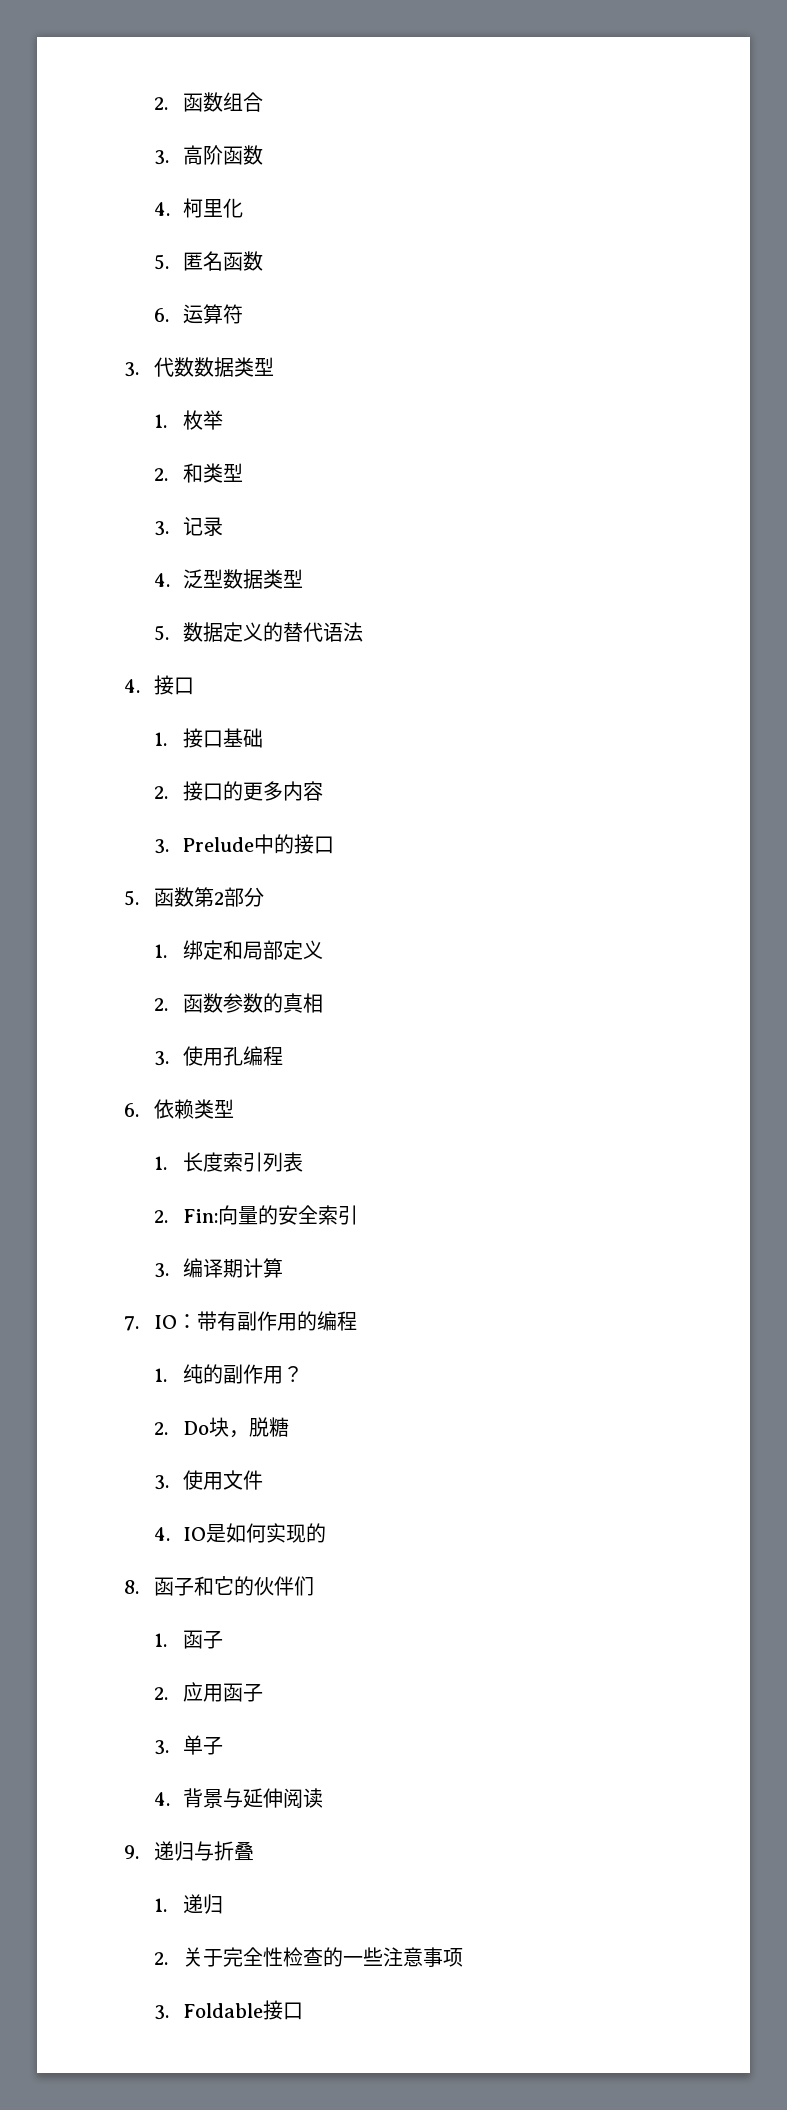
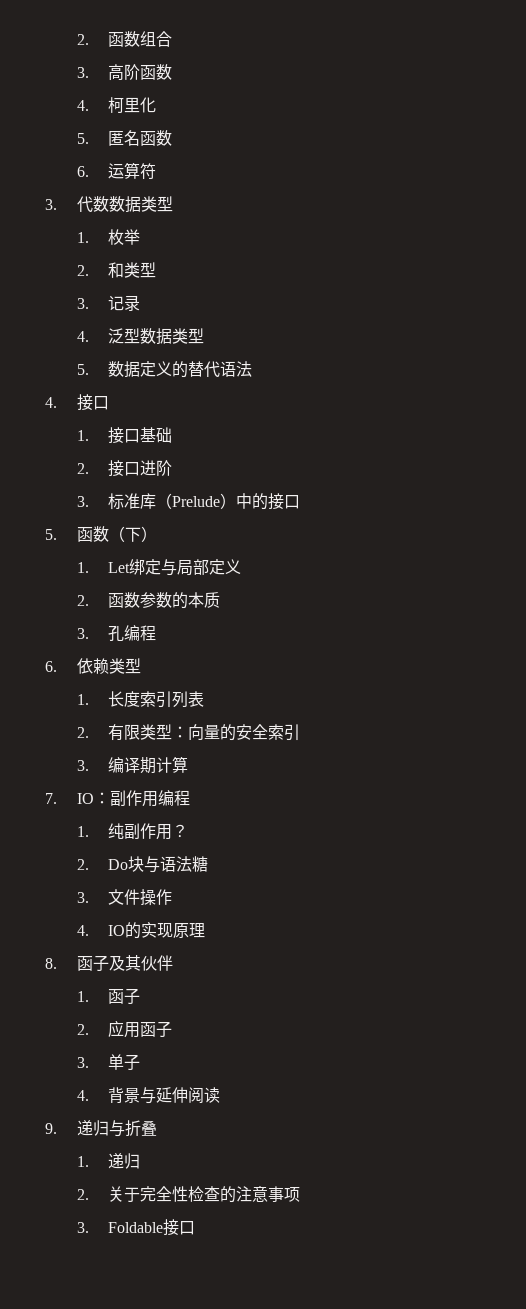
- 2.接口的更多内容
- 3. Prelude中的接口
+ 2.接口进阶
+ 3.标准库（Prelude）中的接口
- 5.函数第2部分
- 1.绑定和局部定义
+ 5.函数（下）
+ 1. Let绑定与局部定义
- 2.函数参数的真相
- 3.使用孔编程
+ 2.函数参数的本质
+ 3.孔编程
- 2. Fin:向量的安全索引
+ 2.有限类型：向量的安全索引
- 7. IO：带有副作用的编程
+ 7. IO：副作用编程
- 1.纯的副作用？
+ 1.纯副作用？
- 2. Do块，脱糖
+ 2. Do块与语法糖
- 3.使用文件
+ 3.文件操作
- 4. IO是如何实现的
+ 4. IO的实现原理
- 8.函子和它的伙伴们
+ 8.函子及其伙伴
- 2.关于完全性检查的一些注意事项
+ 2.关于完全性检查的注意事项

